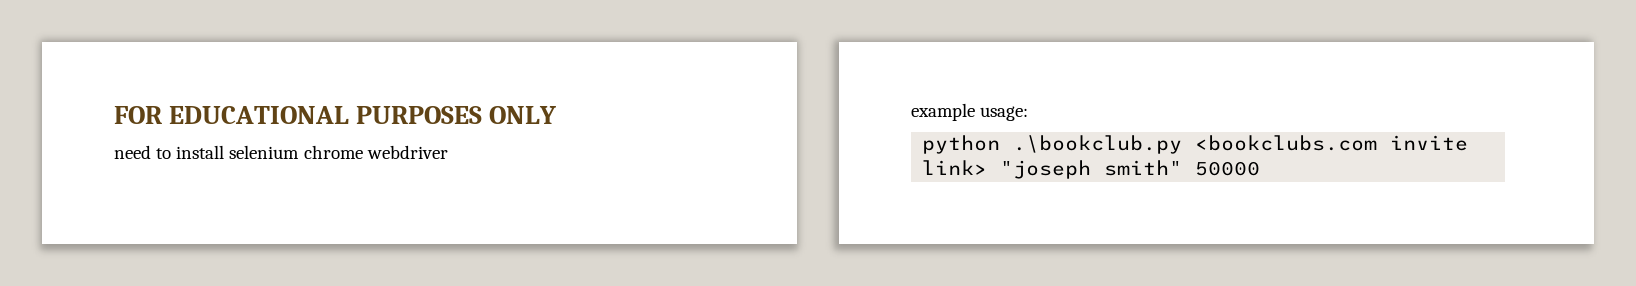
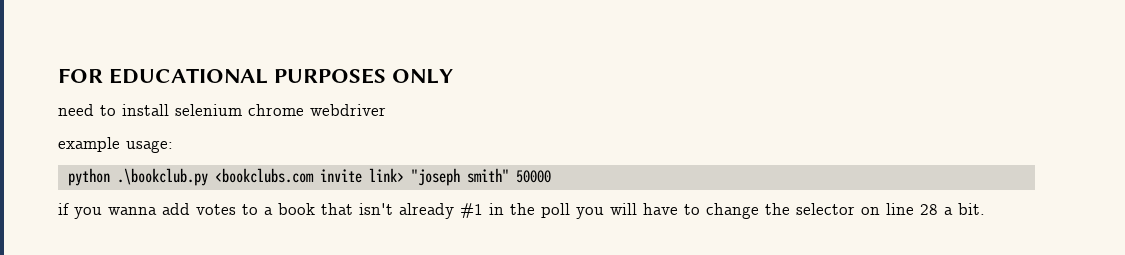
+ if you wanna add votes to a book that isn't already #1 in the poll you will have to change the selector on line 28 a bit.

